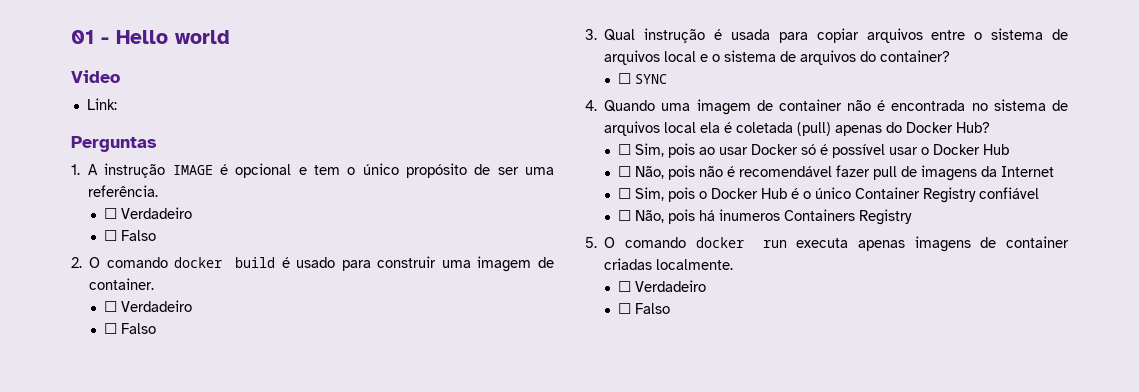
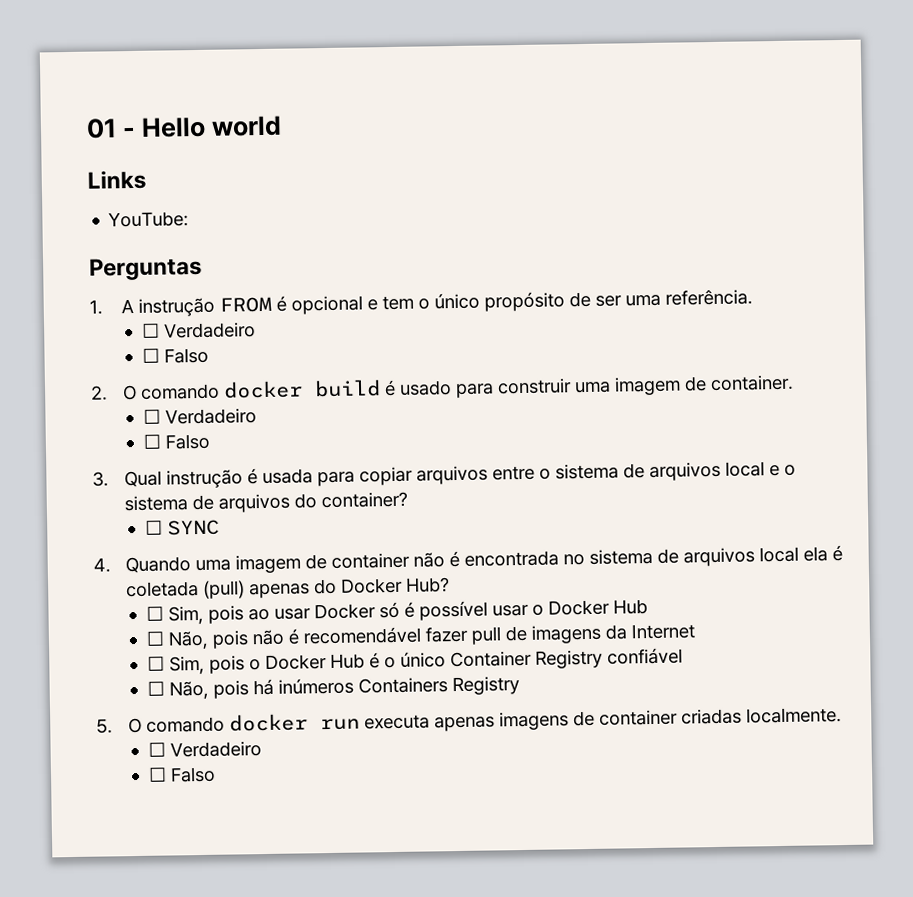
- Video
- Link:
+ Links
+ YouTube:
- 1. A instrução IMAGE é opcional e tem o único propósito de ser uma referência.
+ 1. A instrução FROM é opcional e tem o único propósito de ser uma referência.
- ☐ Não, pois há inumeros Containers Registry
+ ☐ Não, pois há inúmeros Containers Registry

